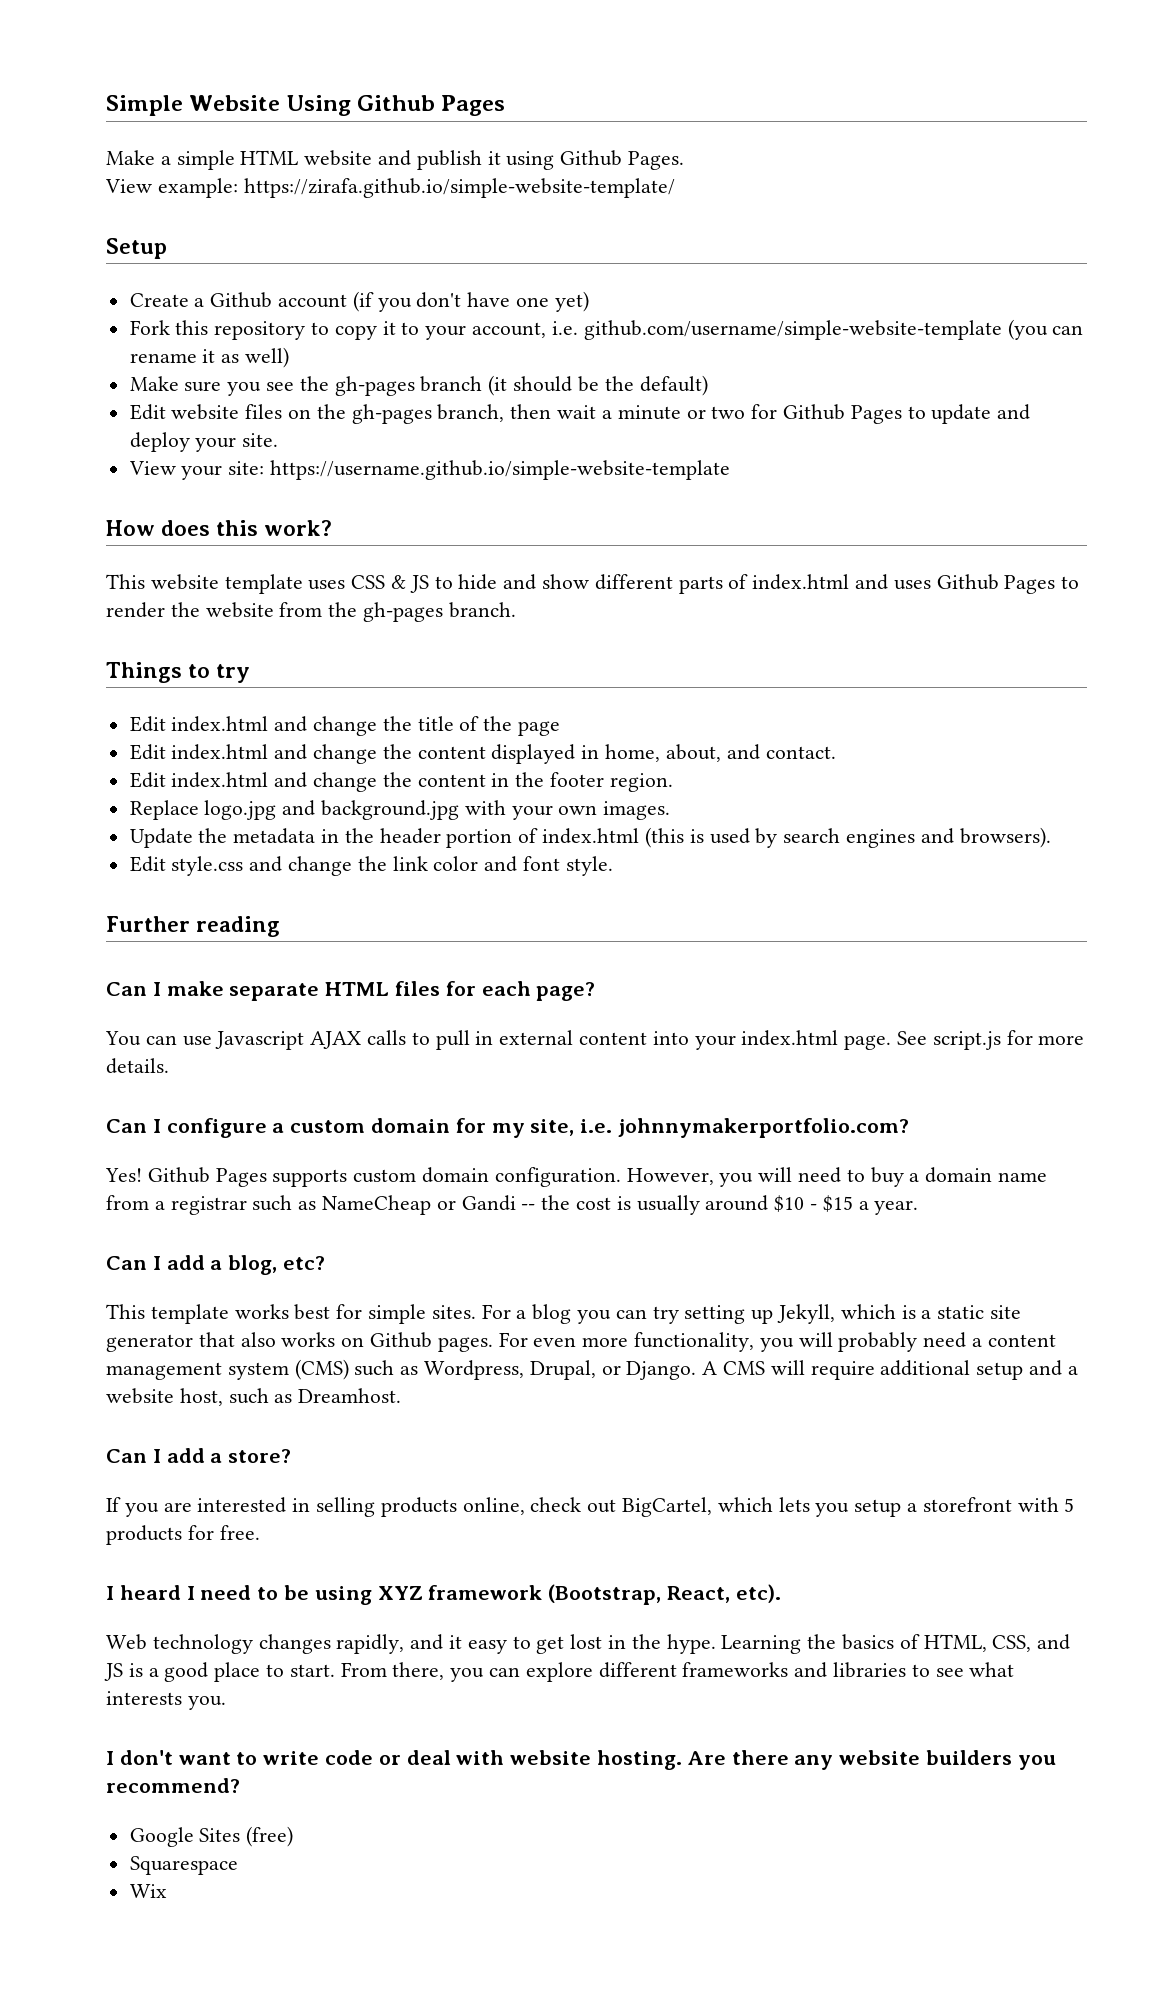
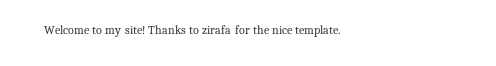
- Simple Website Using Github Pages
- Make a simple HTML website and publish it using Github Pages.
- View example: https://zirafa.github.io/simple-website-template/
- Setup
- Create a Github account (if you don't have one yet)
- Fork this repository to copy it to your account, i.e. github.com/username/simple-website-template (you can rename it as well)
- Make sure you see the gh-pages branch (it should be the default)
- Edit website files on the gh-pages branch, then wait a minute or two for Github Pages to update and deploy your site.
- View your site: https://username.github.io/simple-website-template
- How does this work?
- This website template uses CSS & JS to hide and show different parts of index.html and uses Github Pages to render the website from the gh-pages branch.
- Things to try
- Edit index.html and change the title of the page
- Edit index.html and change the content displayed in home, about, and contact.
- Edit index.html and change the content in the footer region.
- Replace logo.jpg and background.jpg with your own images.
- Update the metadata in the header portion of index.html (this is used by search engines and browsers).
- Edit style.css and change the link color and font style.
- Further reading
- Can I make separate HTML files for each page?
- You can use Javascript AJAX calls to pull in external content into your index.html page. See script.js for more details.
- Can I configure a custom domain for my site, i.e. johnnymakerportfolio.com?
- Yes! Github Pages supports custom domain configuration. However, you will need to buy a domain name from a registrar such as NameCheap or Gandi -- the cost is usually around $10 - $15 a year.
- Can I add a blog, etc?
- This template works best for simple sites. For a blog you can try setting up Jekyll, which is a static site generator that also works on Github pages. For even more functionality, you will probably need a content management system (CMS) such as Wordpress, Drupal, or Django. A CMS will require additional setup and a website host, such as Dreamhost.
- Can I add a store?
- If you are interested in selling products online, check out BigCartel, which lets you setup a storefront with 5 products for free.
- I heard I need to be using XYZ framework (Bootstrap, React, etc).
- Web technology changes rapidly, and it easy to get lost in the hype. Learning the basics of HTML, CSS, and JS is a good place to start. From there, you can explore different frameworks and libraries to see what interests you.
- I don't want to write code or deal with website hosting. Are there any website builders you recommend?
- Google Sites (free)
- Squarespace
- Wix
+ Welcome to my site! Thanks to zirafa for the nice template.

